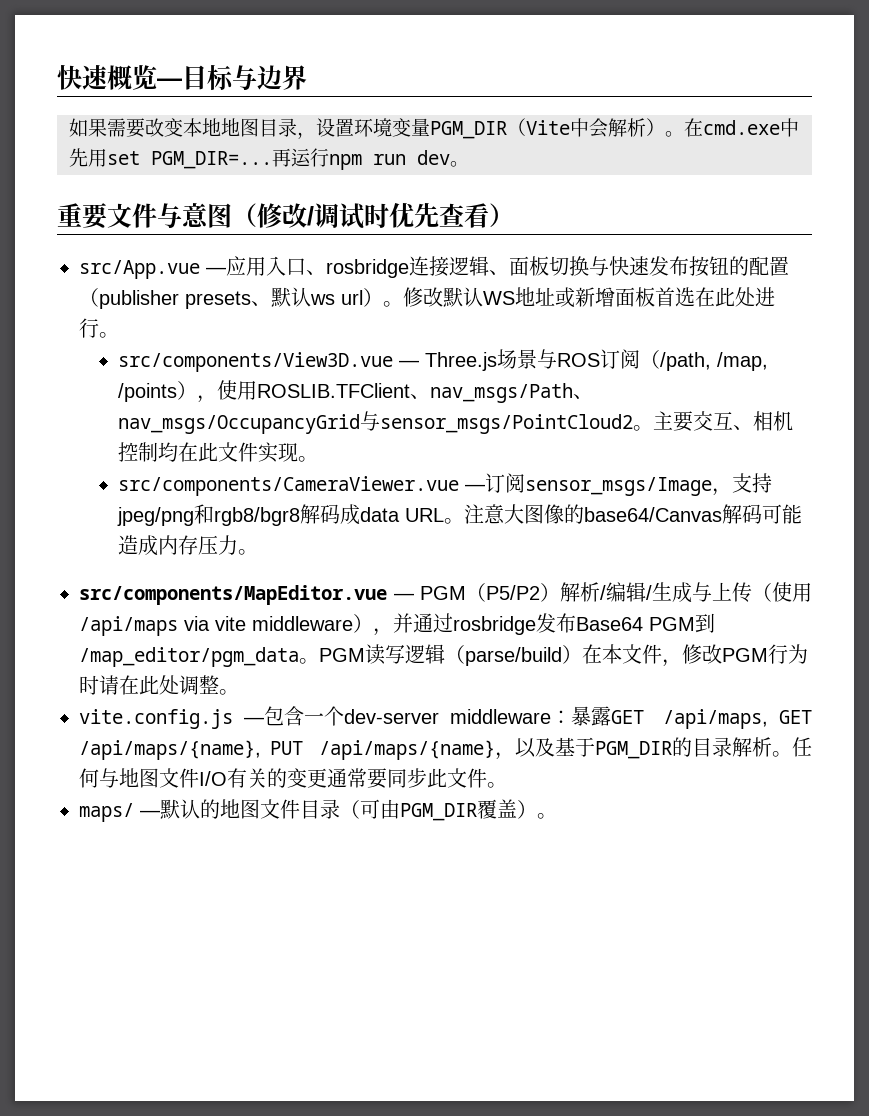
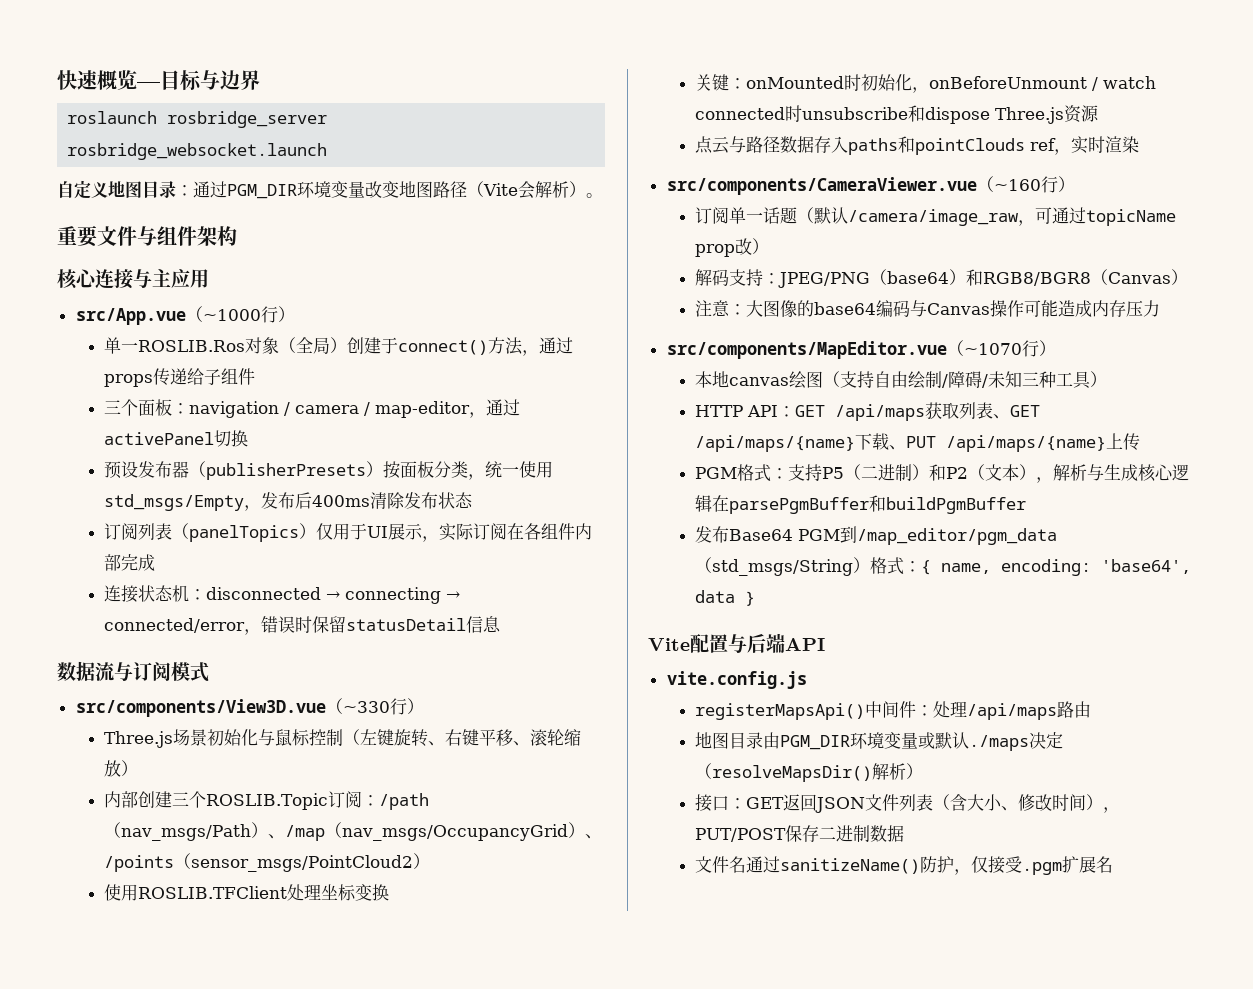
- 如果需要改变本地地图目录，设置环境变量PGM_DIR（Vite中会解析）。在cmd.exe中先用set PGM_DIR=...再运行npm run dev。
- 重要文件与意图（修改/调试时优先查看）
- src/App.vue —应用入口、rosbridge连接逻辑、面板切换与快速发布按钮的配置（publisher presets、默认ws url）。修改默认WS地址或新增面板首选在此处进行。
- src/components/View3D.vue — Three.js场景与ROS订阅（/path, /map, /points），使用ROSLIB.TFClient、nav_msgs/Path、nav_msgs/OccupancyGrid与sensor_msgs/PointCloud2。主要交互、相机控制均在此文件实现。
- src/components/CameraViewer.vue —订阅sensor_msgs/Image，支持jpeg/png和rgb8/bgr8解码成data URL。注意大图像的base64/Canvas解码可能造成内存压力。
+ roslaunch rosbridge_server rosbridge_websocket.launch
+ 自定义地图目录：通过PGM_DIR环境变量改变地图路径（Vite会解析）。
+ 重要文件与组件架构
+ 核心连接与主应用
+ src/App.vue（~1000行）
+ 单一ROSLIB.Ros对象（全局）创建于connect()方法，通过props传递给子组件
+ 三个面板：navigation / camera / map-editor，通过activePanel切换
+ 预设发布器（publisherPresets）按面板分类，统一使用std_msgs/Empty，发布后400ms清除发布状态
+ 订阅列表（panelTopics）仅用于UI展示，实际订阅在各组件内部完成
+ 连接状态机：disconnected → connecting → connected/error，错误时保留statusDetail信息
+ 数据流与订阅模式
+ src/components/View3D.vue（~330行）
+ Three.js场景初始化与鼠标控制（左键旋转、右键平移、滚轮缩放）
+ 内部创建三个ROSLIB.Topic订阅：/path（nav_msgs/Path）、/map（nav_msgs/OccupancyGrid）、/points（sensor_msgs/PointCloud2）
+ 使用ROSLIB.TFClient处理坐标变换
+ 关键：onMounted时初始化，onBeforeUnmount / watch connected时unsubscribe和dispose Three.js资源
+ 点云与路径数据存入paths和pointClouds ref，实时渲染
+ src/components/CameraViewer.vue（~160行）
+ 订阅单一话题（默认/camera/image_raw，可通过topicName prop改）
+ 解码支持：JPEG/PNG（base64）和RGB8/BGR8（Canvas）
+ 注意：大图像的base64编码与Canvas操作可能造成内存压力
- src/components/MapEditor.vue — PGM（P5/P2）解析/编辑/生成与上传（使用/api/maps via vite middleware），并通过rosbridge发布Base64 PGM到/map_editor/pgm_data。PGM读写逻辑（parse/build）在本文件，修改PGM行为时请在此处调整。
- vite.config.js —包含一个dev-server middleware：暴露GET /api/maps, GET /api/maps/{name}, PUT /api/maps/{name}，以及基于PGM_DIR的目录解析。任何与地图文件I/O有关的变更通常要同步此文件。
- maps/ —默认的地图文件目录（可由PGM_DIR覆盖）。
+ src/components/MapEditor.vue（~1070行）
+ 本地canvas绘图（支持自由绘制/障碍/未知三种工具）
+ HTTP API：GET /api/maps获取列表、GET /api/maps/{name}下载、PUT /api/maps/{name}上传
+ PGM格式：支持P5（二进制）和P2（文本），解析与生成核心逻辑在parsePgmBuffer和buildPgmBuffer
+ 发布Base64 PGM到/map_editor/pgm_data（std_msgs/String）格式：{ name, encoding: 'base64', data }
+ Vite配置与后端API
+ vite.config.js
+ registerMapsApi()中间件：处理/api/maps路由
+ 地图目录由PGM_DIR环境变量或默认./maps决定（resolveMapsDir()解析）
+ 接口：GET返回JSON文件列表（含大小、修改时间），PUT/POST保存二进制数据
+ 文件名通过sanitizeName()防护，仅接受.pgm扩展名

